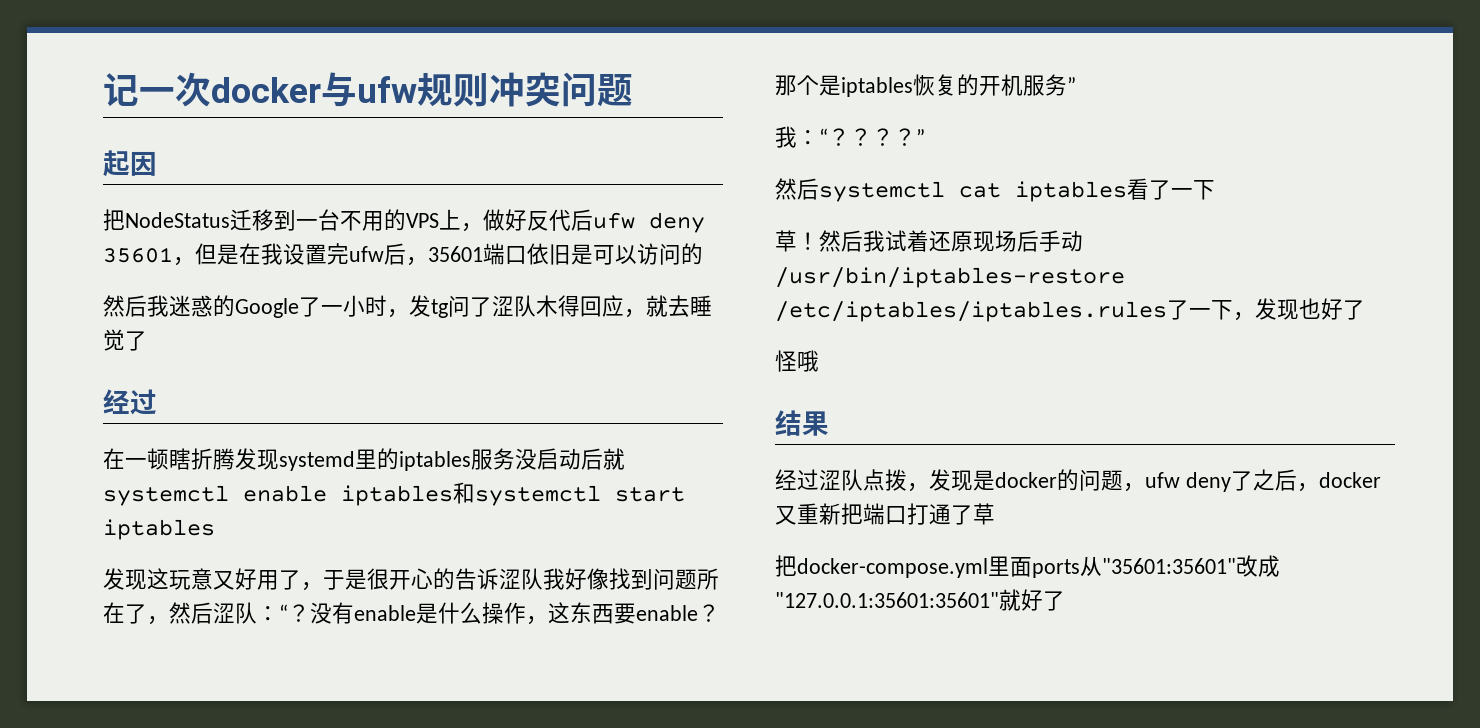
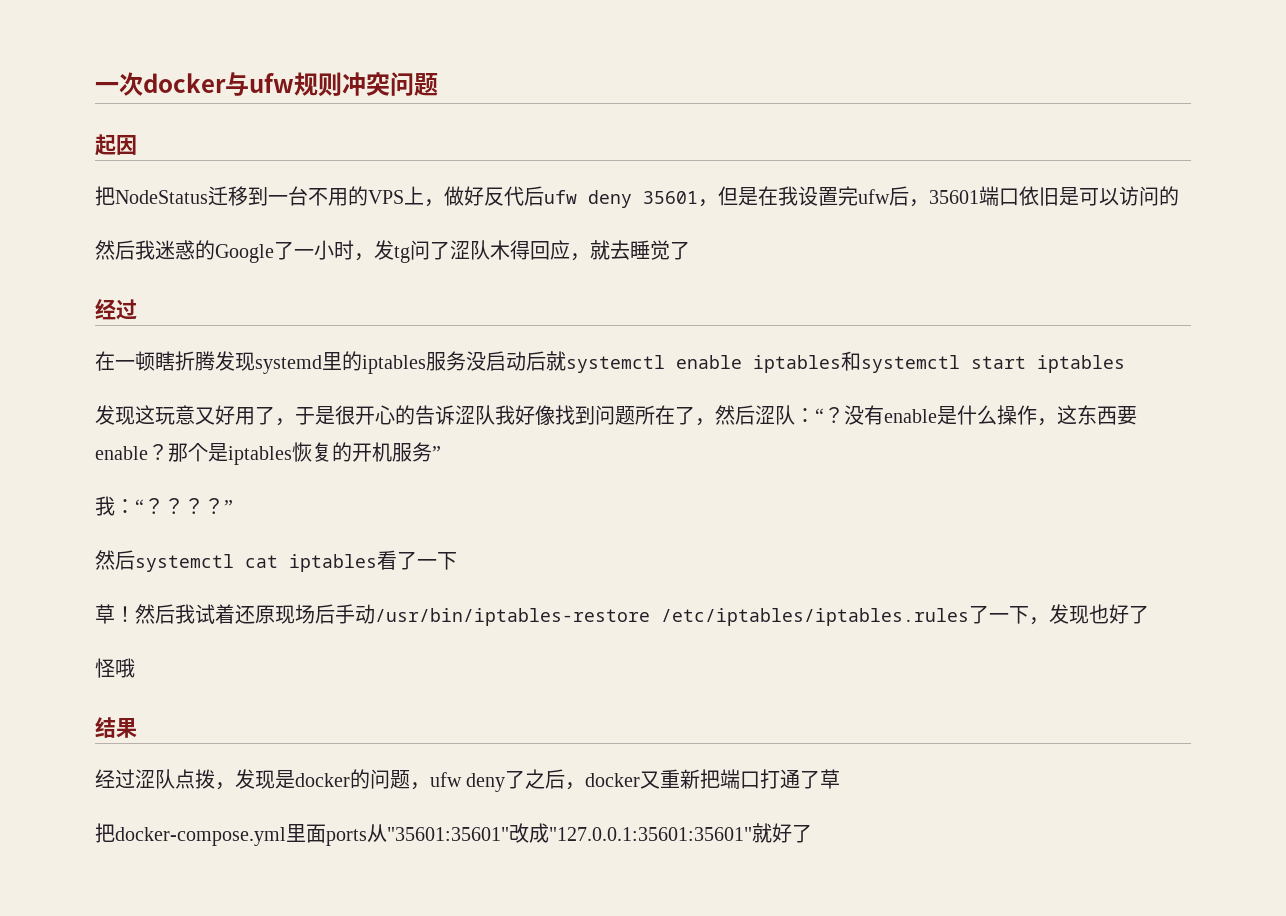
- 记一次docker与ufw规则冲突问题
+ 一次docker与ufw规则冲突问题

